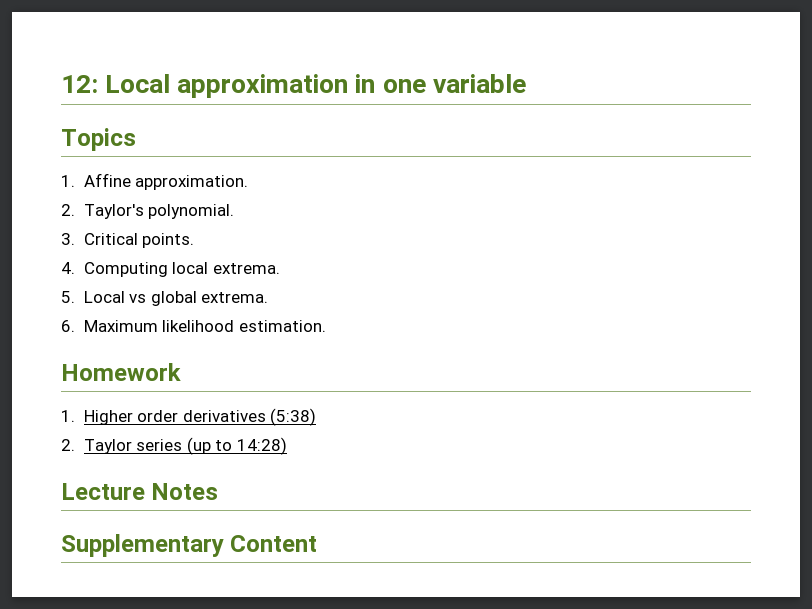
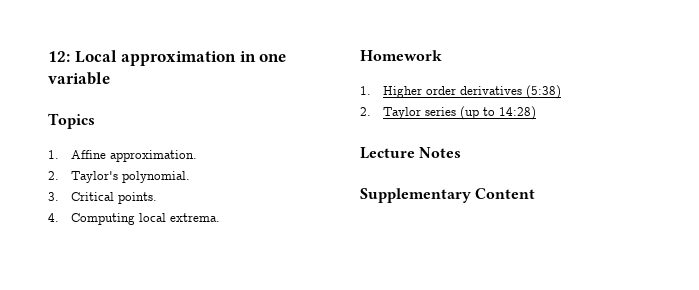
- 5. Local vs global extrema.
- 6. Maximum likelihood estimation.

